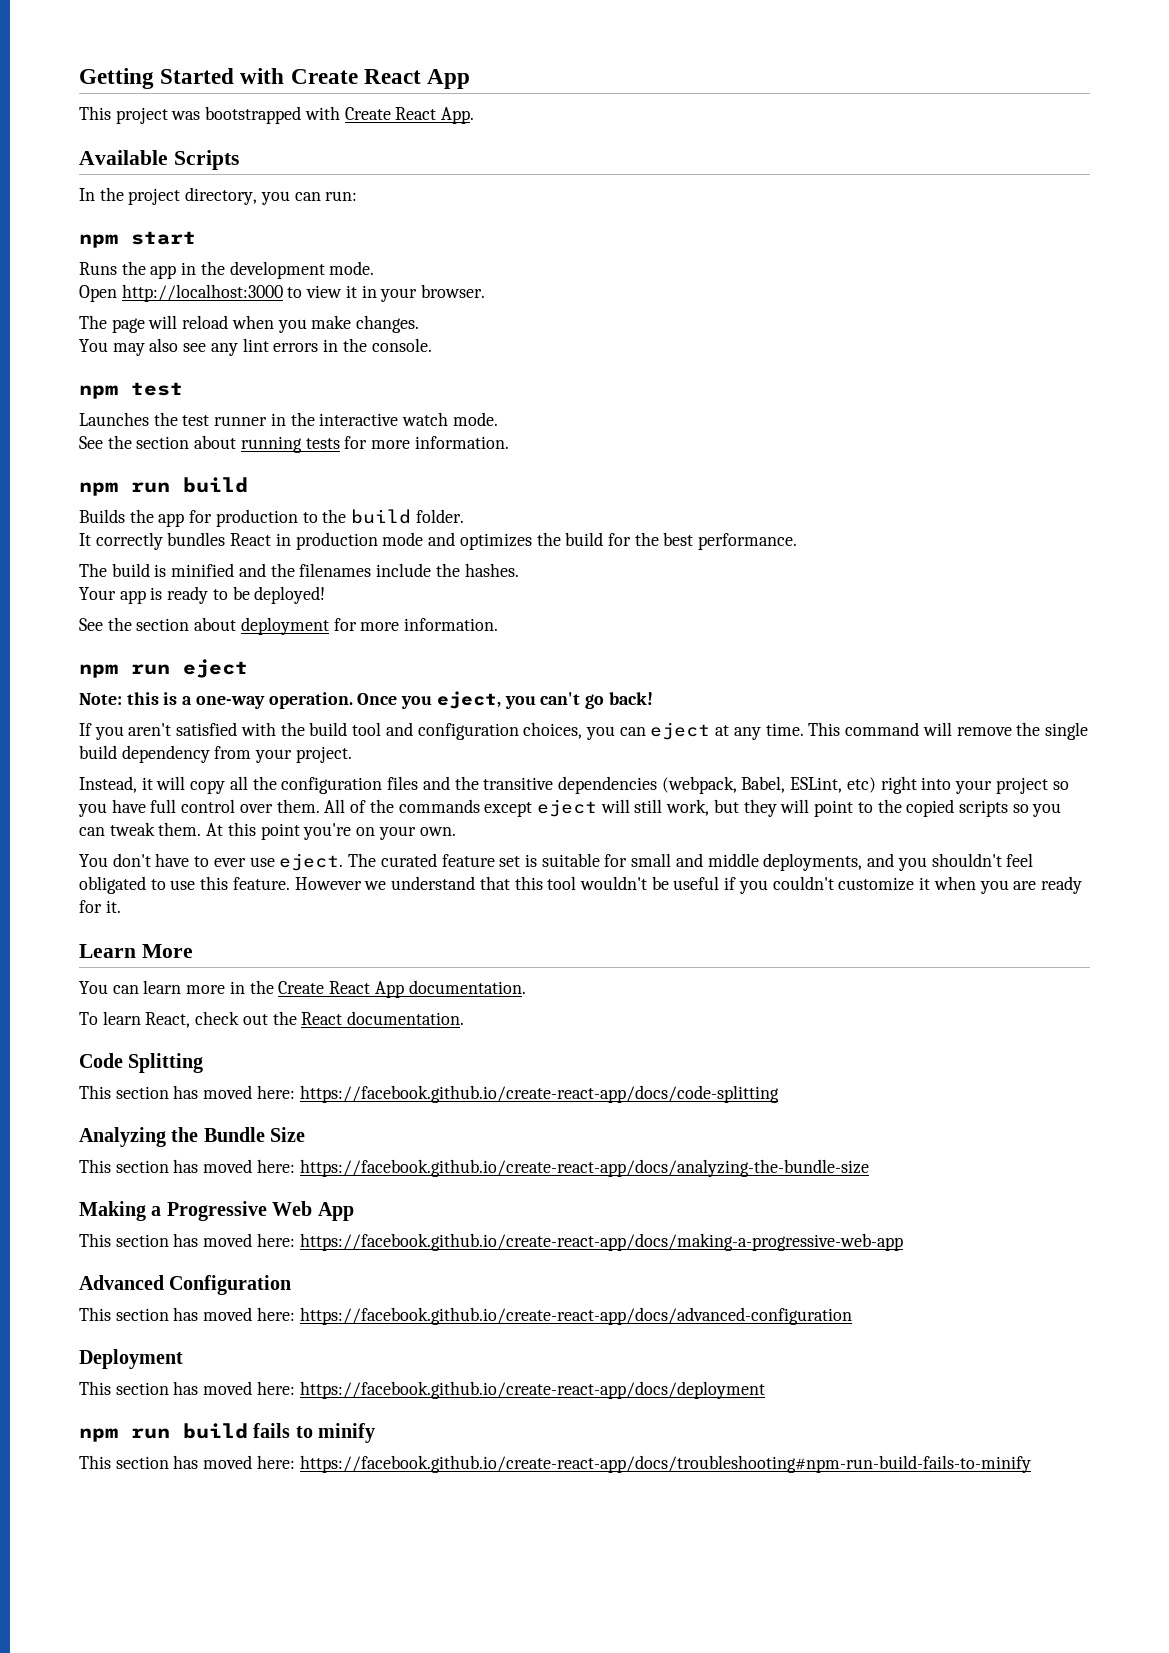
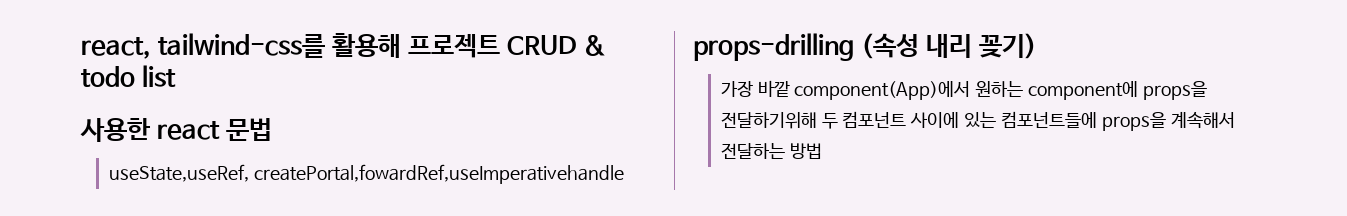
- Getting Started with Create React App
- This project was bootstrapped with Create React App.
- Available Scripts
- In the project directory, you can run:
- npm start
- Runs the app in the development mode.
- Open http://localhost:3000 to view it in your browser.
- The page will reload when you make changes.
- You may also see any lint errors in the console.
- npm test
- Launches the test runner in the interactive watch mode.
- See the section about running tests for more information.
- npm run build
- Builds the app for production to the build folder.
- It correctly bundles React in production mode and optimizes the build for the best performance.
- The build is minified and the filenames include the hashes.
- Your app is ready to be deployed!
- See the section about deployment for more information.
- npm run eject
- Note: this is a one-way operation. Once you eject, you can't go back!
- If you aren't satisfied with the build tool and configuration choices, you can eject at any time. This command will remove the single build dependency from your project.
- Instead, it will copy all the configuration files and the transitive dependencies (webpack, Babel, ESLint, etc) right into your project so you have full control over them. All of the commands except eject will still work, but they will point to the copied scripts so you can tweak them. At this point you're on your own.
- You don't have to ever use eject. The curated feature set is suitable for small and middle deployments, and you shouldn't feel obligated to use this feature. However we understand that this tool wouldn't be useful if you couldn't customize it when you are ready for it.
- Learn More
- You can learn more in the Create React App documentation.
- To learn React, check out the React documentation.
- Code Splitting
- This section has moved here: https://facebook.github.io/create-react-app/docs/code-splitting
- Analyzing the Bundle Size
- This section has moved here: https://facebook.github.io/create-react-app/docs/analyzing-the-bundle-size
- Making a Progressive Web App
- This section has moved here: https://facebook.github.io/create-react-app/docs/making-a-progressive-web-app
- Advanced Configuration
- This section has moved here: https://facebook.github.io/create-react-app/docs/advanced-configuration
- Deployment
- This section has moved here: https://facebook.github.io/create-react-app/docs/deployment
- npm run build fails to minify
- This section has moved here: https://facebook.github.io/create-react-app/docs/troubleshooting#npm-run-build-fails-to-minify
+ react, tailwind-css를 활용해 프로젝트 CRUD & todo list
+ 사용한 react 문법
+ useState,useRef, createPortal,fowardRef,useImperativehandle
+ props-drilling (속성 내리 꽂기)
+ 가장 바깥 component(App)에서 원하는 component에 props을 전달하기위해 두 컴포넌트 사이에 있는 컴포넌트들에 props을 계속해서 전달하는 방법

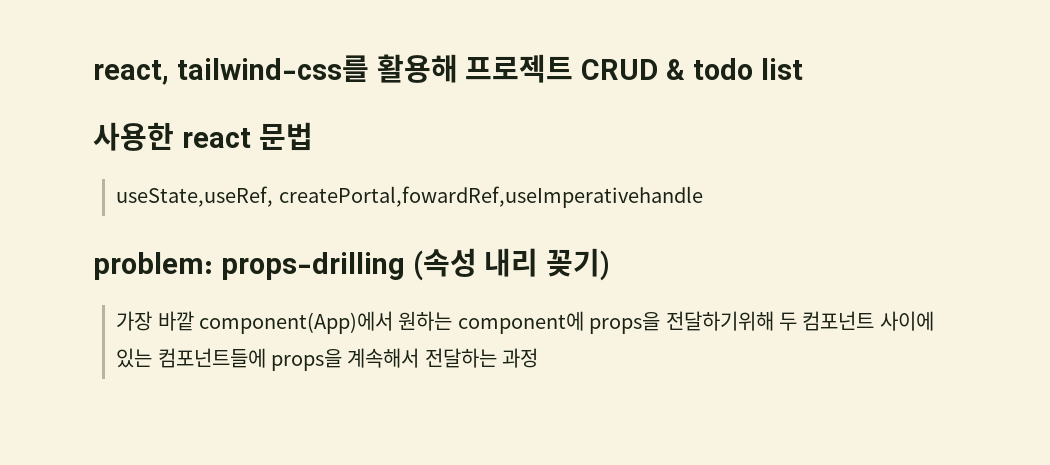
- props-drilling (속성 내리 꽂기)
+ problem: props-drilling (속성 내리 꽂기)
- 가장 바깥 component(App)에서 원하는 component에 props을 전달하기위해 두 컴포넌트 사이에 있는 컴포넌트들에 props을 계속해서 전달하는 방법
+ 가장 바깥 component(App)에서 원하는 component에 props을 전달하기위해 두 컴포넌트 사이에 있는 컴포넌트들에 props을 계속해서 전달하는 과정

